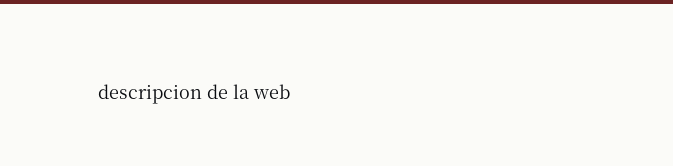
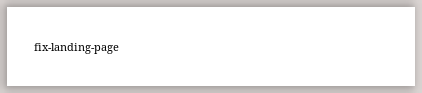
- descripcion de la web
+ fix-landing-page

